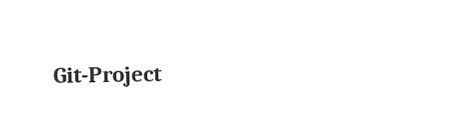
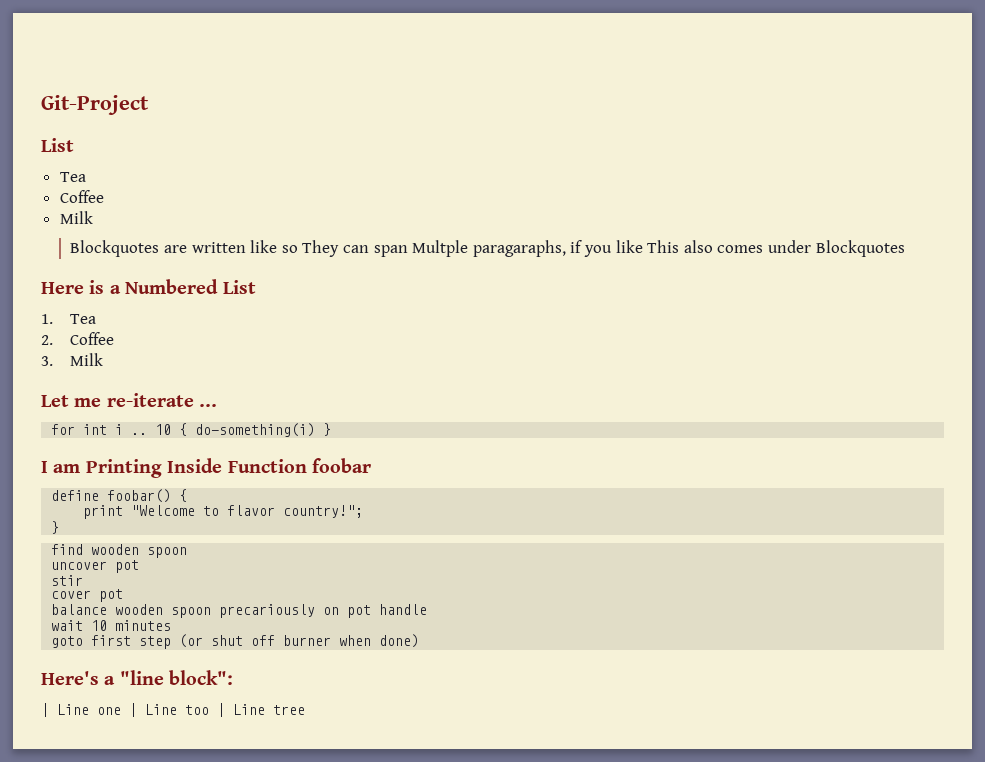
  Git-Project
+ List
+ Tea
+ Coffee
+ Milk
+ Blockquotes are written like so They can span Multple paragaraphs, if you like This also comes under Blockquotes
+ Here is a Numbered List
+ 1. Tea
+ 2. Coffee
+ 3. Milk
+ Let me re-iterate ...
+ for int i .. 10 { do-something(i) }
+ I am Printing Inside Function foobar
+ define foobar() {
+ print "Welcome to flavor country!";
+ }
+ find wooden spoon
+ uncover pot
+ stir
+ cover pot
+ balance wooden spoon precariously on pot handle
+ wait 10 minutes
+ goto first step (or shut off burner when done)
+ Here's a "line block":
+ | Line one | Line too | Line tree

